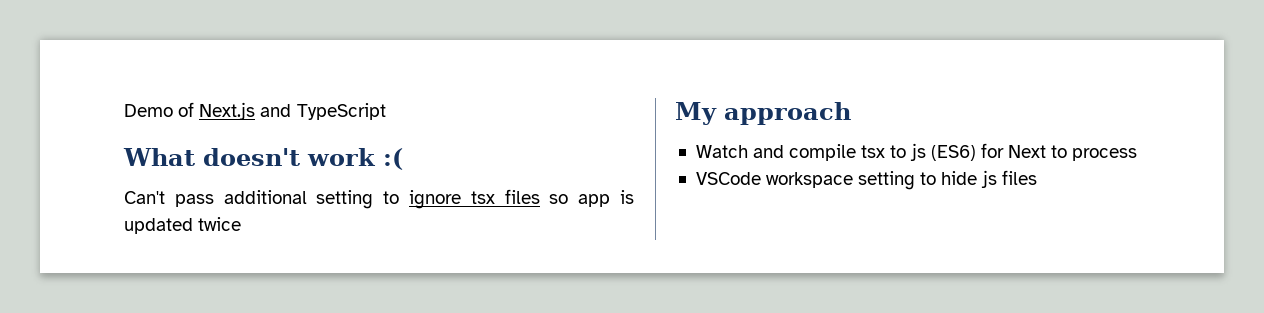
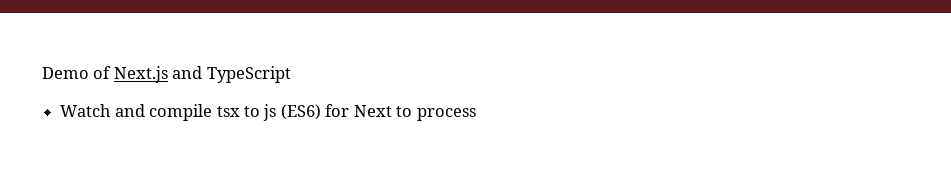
- What doesn't work :(
- Can't pass additional setting to ignore tsx files so app is updated twice
- My approach
- VSCode workspace setting to hide js files

